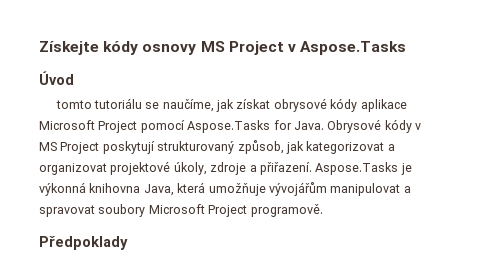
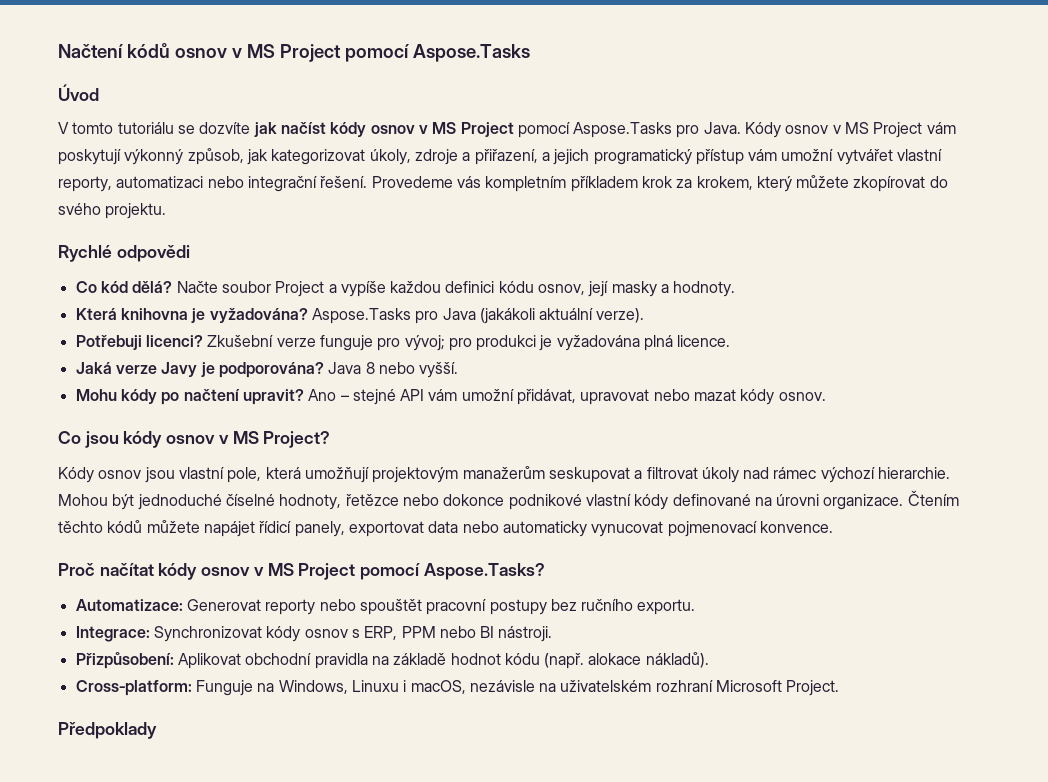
- Získejte kódy osnovy MS Project v Aspose.Tasks
+ Načtení kódů osnov v MS Project pomocí Aspose.Tasks
- tomto tutoriálu se naučíme, jak získat obrysové kódy aplikace Microsoft Project pomocí Aspose.Tasks for Java. Obrysové kódy v MS Project poskytují strukturovaný způsob, jak kategorizovat a organizovat projektové úkoly, zdroje a přiřazení. Aspose.Tasks je výkonná knihovna Java, která umožňuje vývojářům manipulovat a spravovat soubory Microsoft Project programově.
+ V tomto tutoriálu se dozvíte jak načíst kódy osnov v MS Project pomocí Aspose.Tasks pro Java. Kódy osnov v MS Project vám poskytují výkonný způsob, jak kategorizovat úkoly, zdroje a přiřazení, a jejich programatický přístup vám umožní vytvářet vlastní reporty, automatizaci nebo integrační řešení. Provedeme vás kompletním příkladem krok za krokem, který můžete zkopírovat do svého projektu.
+ Rychlé odpovědi
+ Co kód dělá? Načte soubor Project a vypíše každou definici kódu osnov, její masky a hodnoty.
+ Která knihovna je vyžadována? Aspose.Tasks pro Java (jakákoli aktuální verze).
+ Potřebuji licenci? Zkušební verze funguje pro vývoj; pro produkci je vyžadována plná licence.
+ Jaká verze Javy je podporována? Java 8 nebo vyšší.
+ Mohu kódy po načtení upravit? Ano – stejné API vám umožní přidávat, upravovat nebo mazat kódy osnov.
+ Co jsou kódy osnov v MS Project?
+ Kódy osnov jsou vlastní pole, která umožňují projektovým manažerům seskupovat a filtrovat úkoly nad rámec výchozí hierarchie. Mohou být jednoduché číselné hodnoty, řetězce nebo dokonce podnikové vlastní kódy definované na úrovni organizace. Čtením těchto kódů můžete napájet řídicí panely, exportovat data nebo automaticky vynucovat pojmenovací konvence.
+ Proč načítat kódy osnov v MS Project pomocí Aspose.Tasks?
+ Automatizace: Generovat reporty nebo spouštět pracovní postupy bez ručního exportu.
+ Integrace: Synchronizovat kódy osnov s ERP, PPM nebo BI nástroji.
+ Přizpůsobení: Aplikovat obchodní pravidla na základě hodnot kódu (např. alokace nákladů).
+ Cross‑platform: Funguje na Windows, Linuxu i macOS, nezávisle na uživatelském rozhraní Microsoft Project.

